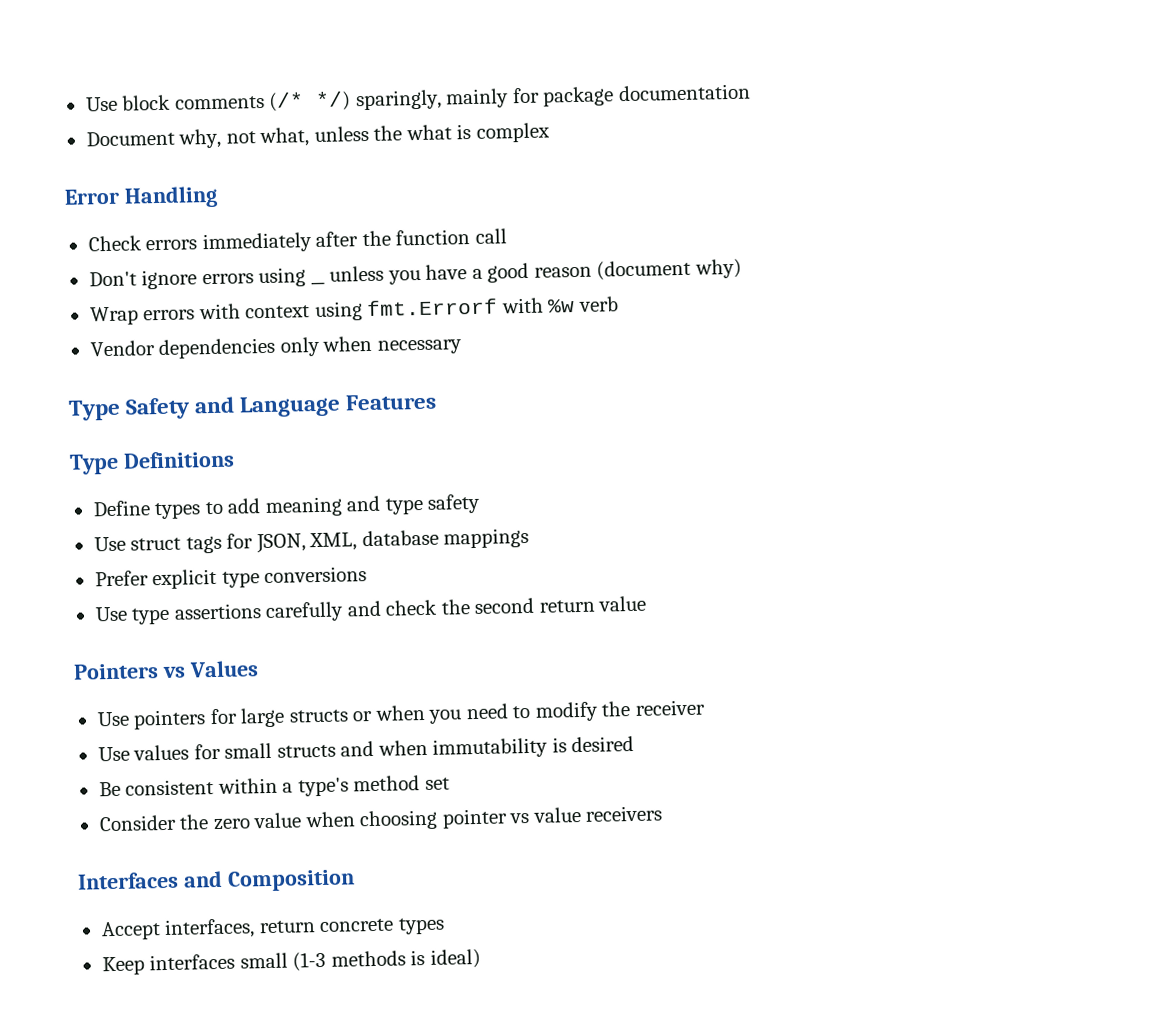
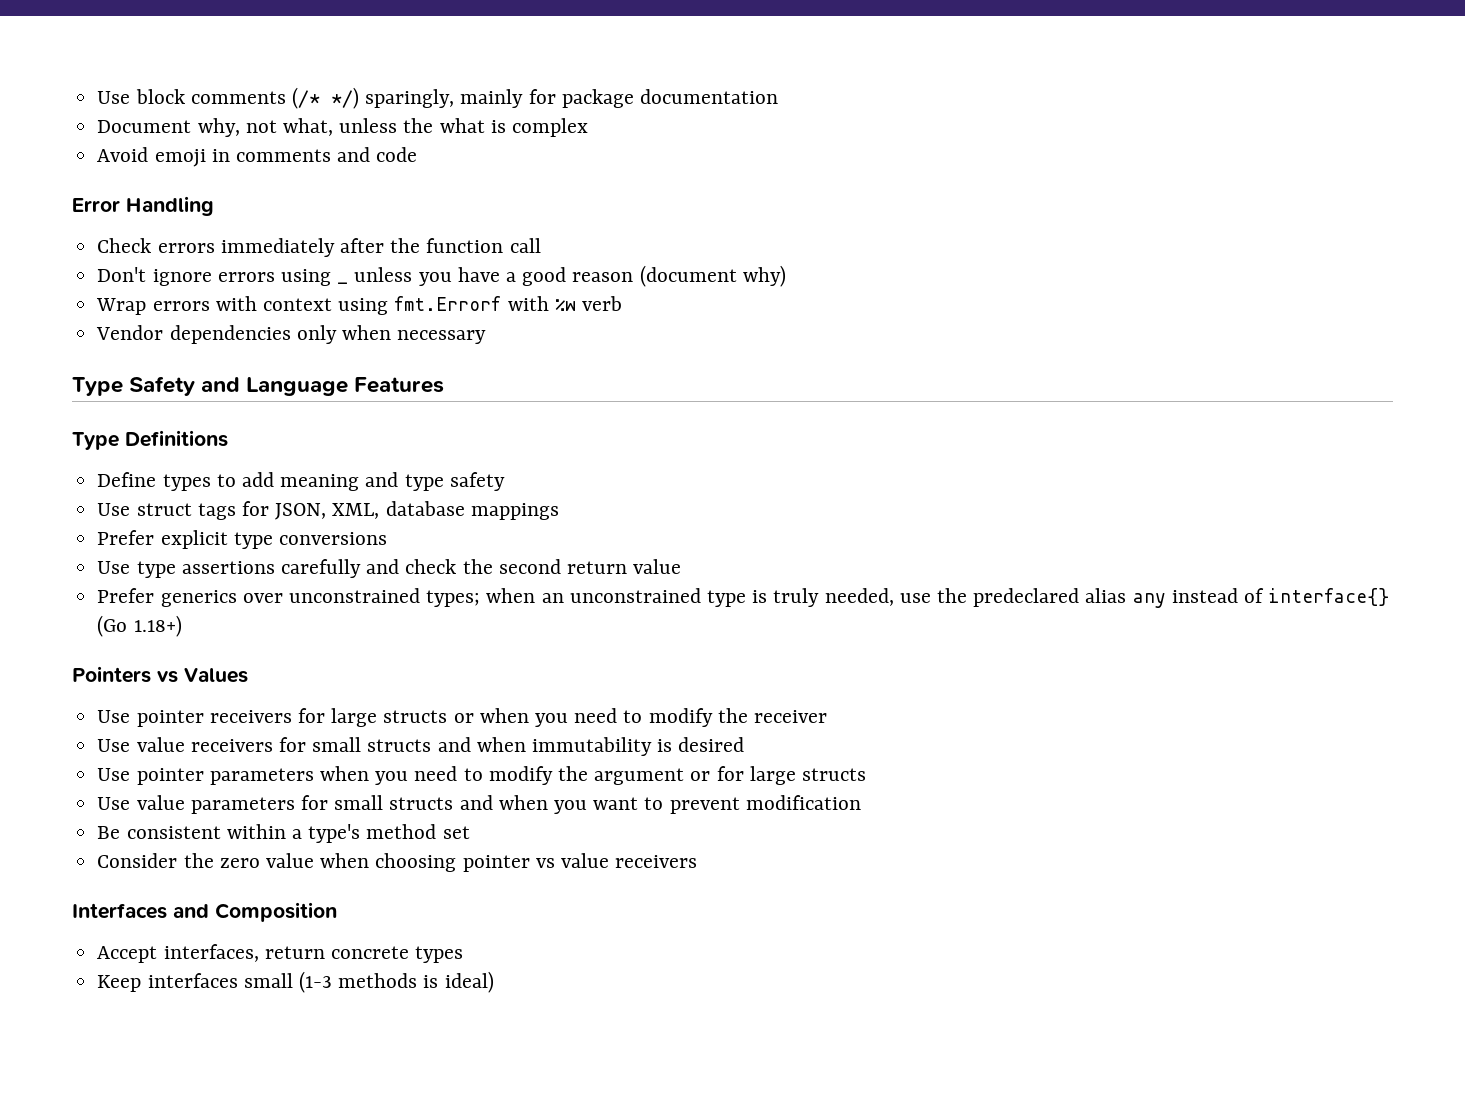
+ Avoid emoji in comments and code
+ Prefer generics over unconstrained types; when an unconstrained type is truly needed, use the predeclared alias any instead of interface{} (Go 1.18+)
- Use pointers for large structs or when you need to modify the receiver
+ Use pointer receivers for large structs or when you need to modify the receiver
- Use values for small structs and when immutability is desired
+ Use value receivers for small structs and when immutability is desired
+ Use pointer parameters when you need to modify the argument or for large structs
+ Use value parameters for small structs and when you want to prevent modification

